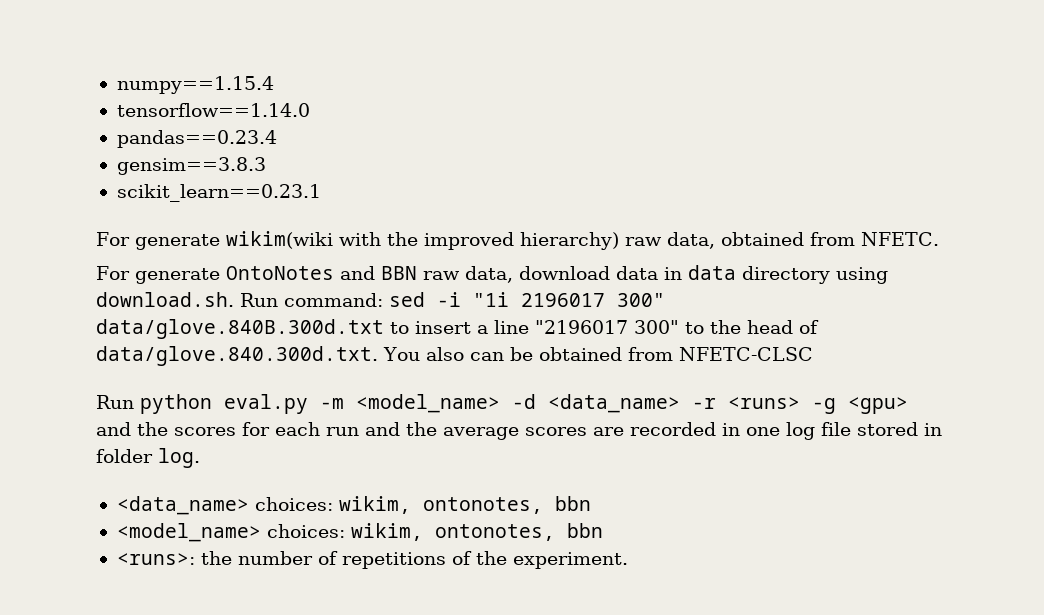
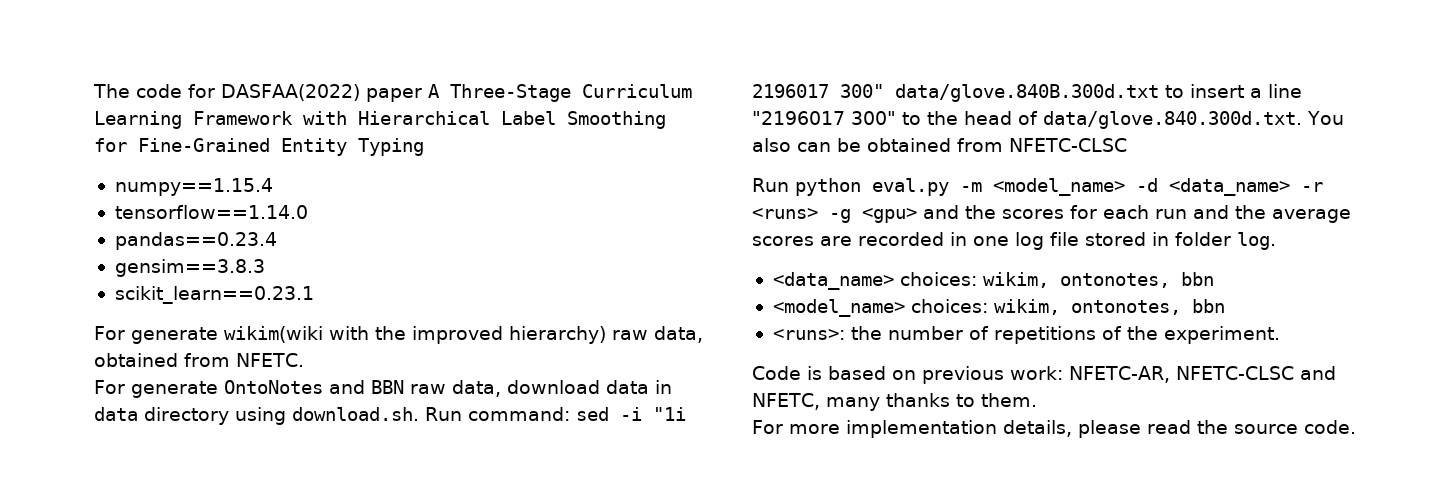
+ The code for DASFAA(2022) paper A Three-Stage Curriculum Learning Framework with Hierarchical Label Smoothing for Fine-Grained Entity Typing
+ Code is based on previous work: NFETC-AR, NFETC-CLSC and NFETC, many thanks to them.
+ For more implementation details, please read the source code.

